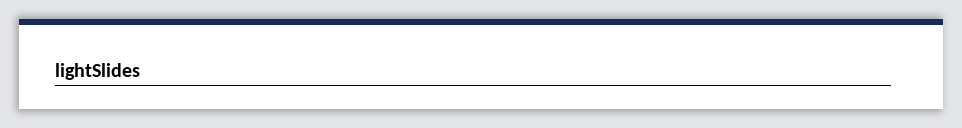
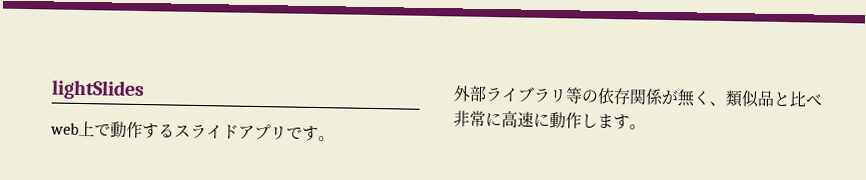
+ web上で動作するスライドアプリです。
+ 外部ライブラリ等の依存関係が無く、類似品と比べ非常に高速に動作します。

